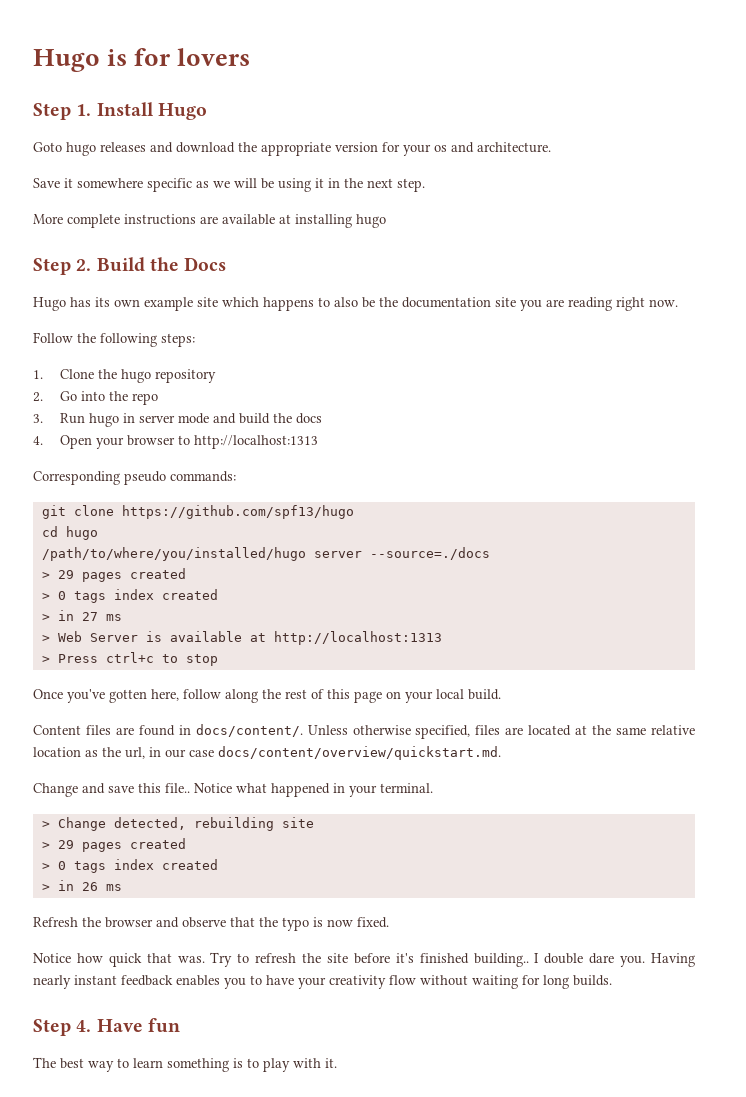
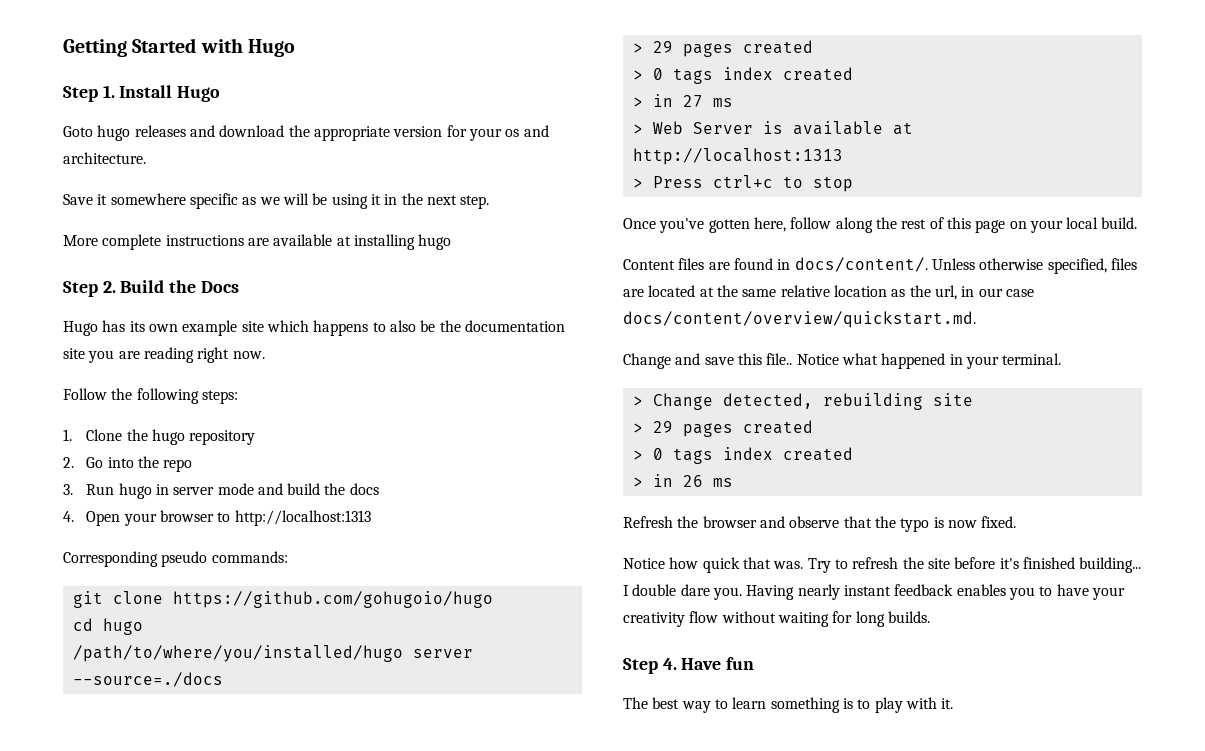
- Hugo is for lovers
+ Getting Started with Hugo
- git clone https://github.com/spf13/hugo
+ git clone https://github.com/gohugoio/hugo
- Try to refresh the site before it's finished building..
+ Try to refresh the site before it's finished building...

